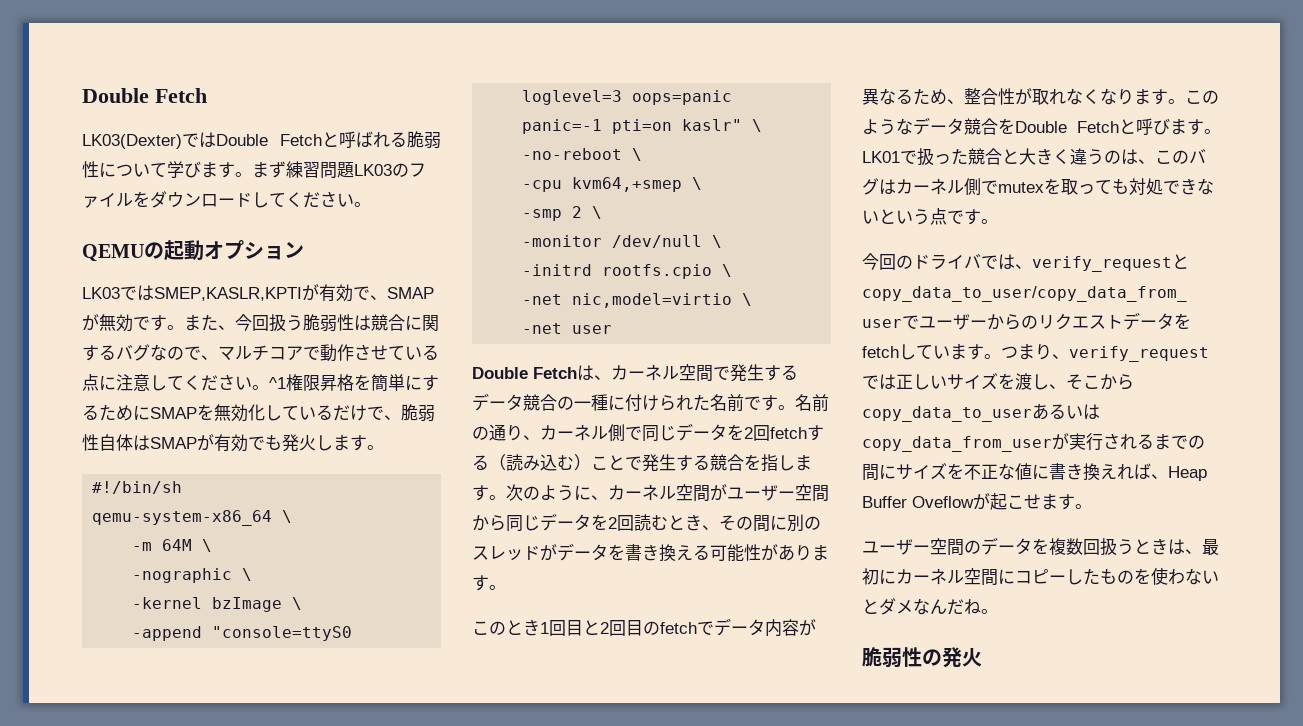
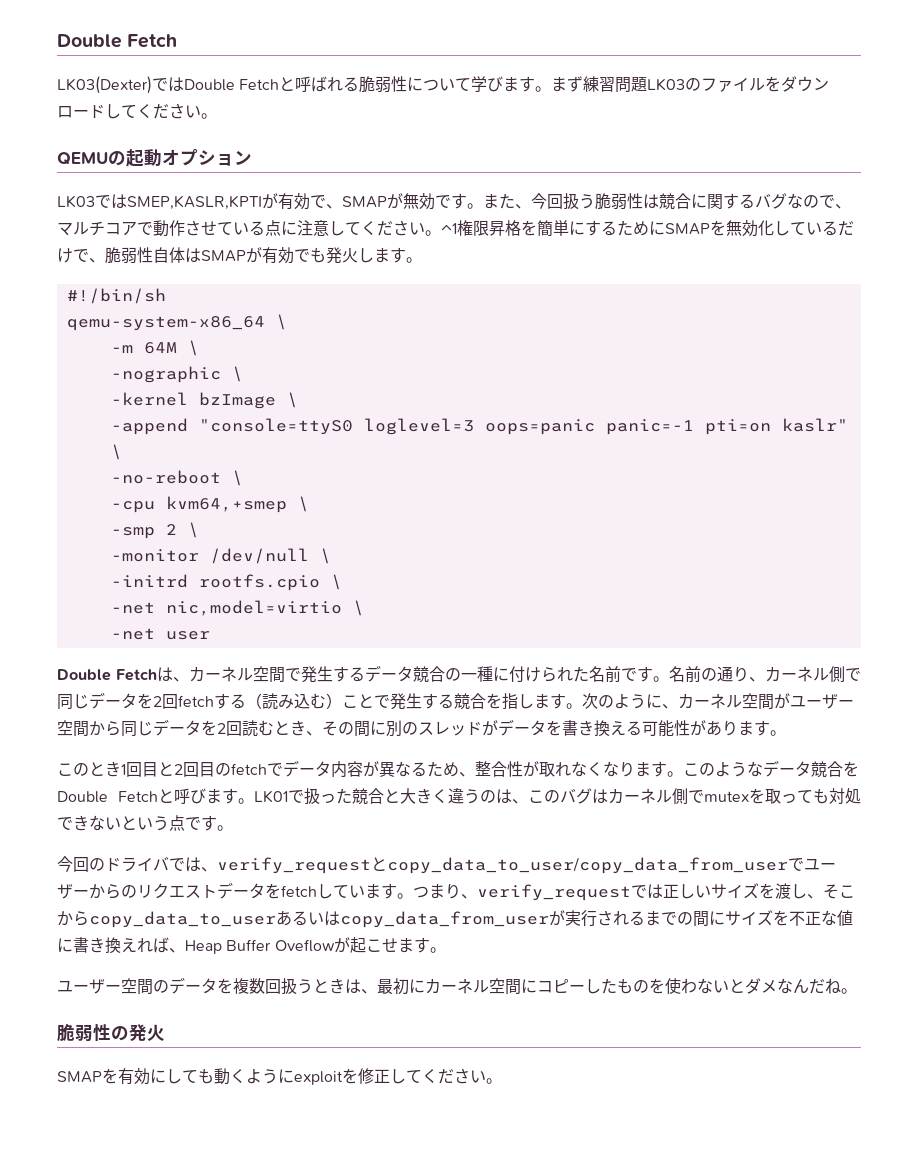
+ SMAPを有効にしても動くようにexploitを修正してください。

